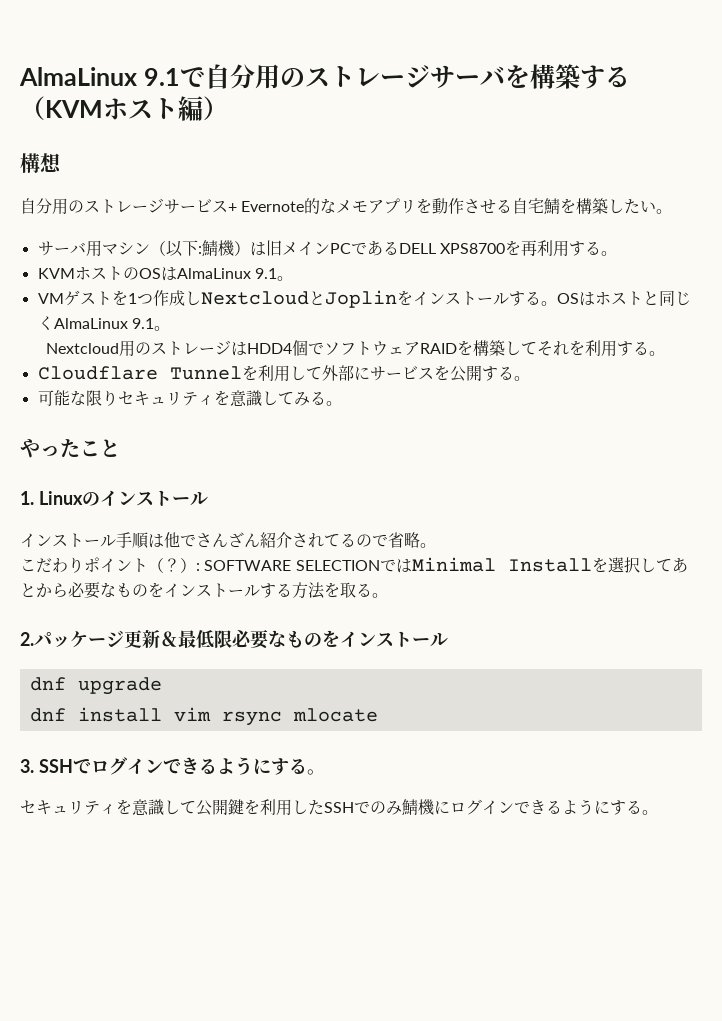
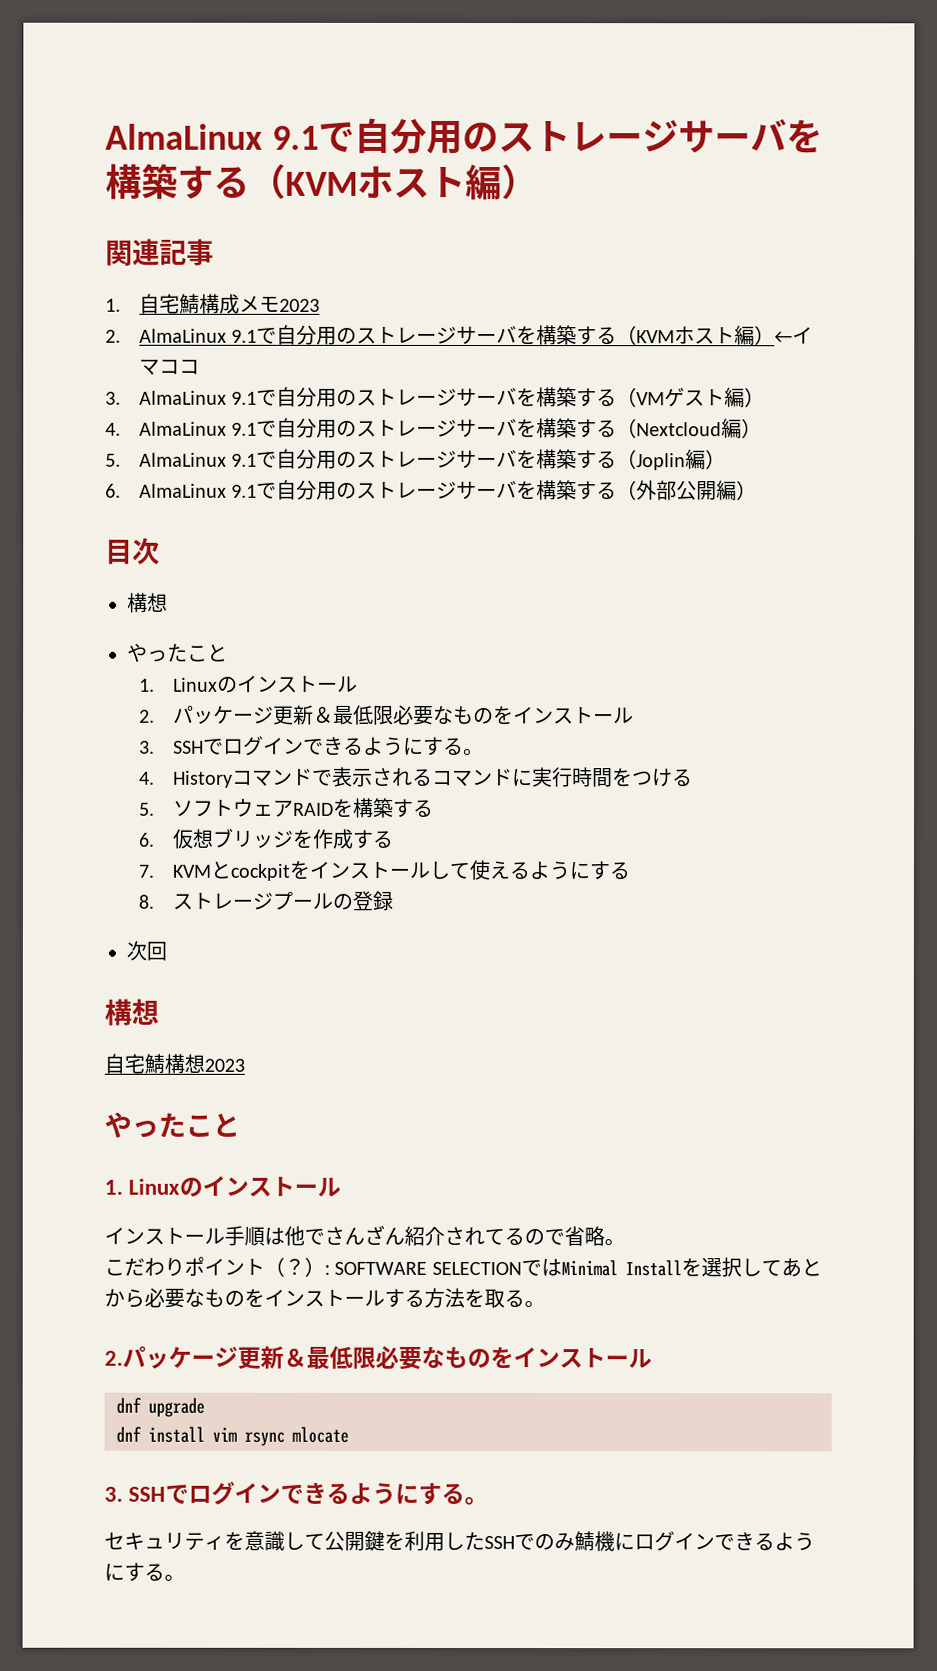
+ 関連記事
+ 1.自宅鯖構成メモ2023
+ 2. AlmaLinux 9.1で自分用のストレージサーバを構築する（KVMホスト編）←イマココ
+ 3. AlmaLinux 9.1で自分用のストレージサーバを構築する（VMゲスト編）
+ 4. AlmaLinux 9.1で自分用のストレージサーバを構築する（Nextcloud編）
+ 5. AlmaLinux 9.1で自分用のストレージサーバを構築する（Joplin編）
+ 6. AlmaLinux 9.1で自分用のストレージサーバを構築する（外部公開編）
+ 目次
  構想
- 自分用のストレージサービス+ Evernote的なメモアプリを動作させる自宅鯖を構築したい。
- サーバ用マシン（以下:鯖機）は旧メインPCであるDELL XPS8700を再利用する。
- KVMホストのOSはAlmaLinux 9.1。
- VMゲストを1つ作成しNextcloudとJoplinをインストールする。OSはホストと同じくAlmaLinux 9.1。
- Nextcloud用のストレージはHDD4個でソフトウェアRAIDを構築してそれを利用する。
- Cloudflare Tunnelを利用して外部にサービスを公開する。
- 可能な限りセキュリティを意識してみる。
+ やったこと
+ 1. Linuxのインストール
+ 2.パッケージ更新＆最低限必要なものをインストール
+ 3. SSHでログインできるようにする。
+ 4. Historyコマンドで表示されるコマンドに実行時間をつける
+ 5.ソフトウェアRAIDを構築する
+ 6.仮想ブリッジを作成する
+ 7. KVMとcockpitをインストールして使えるようにする
+ 8.ストレージプールの登録
+ 次回
+ 構想
+ 自宅鯖構想2023

